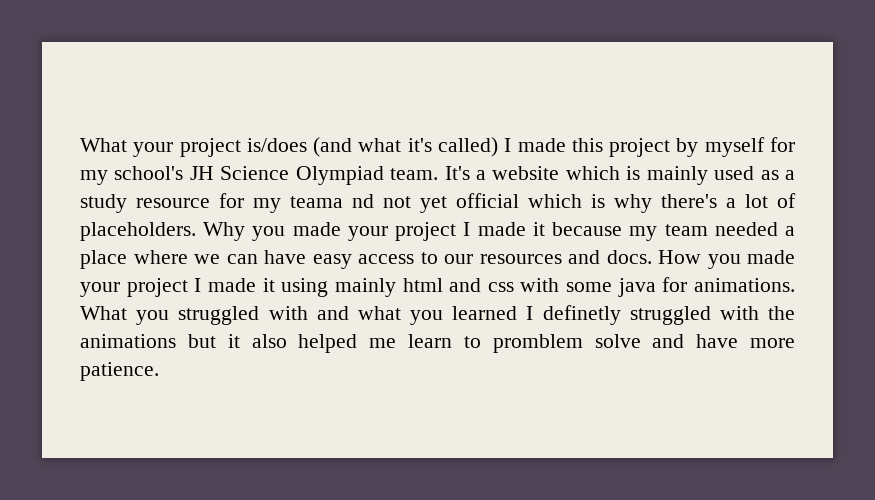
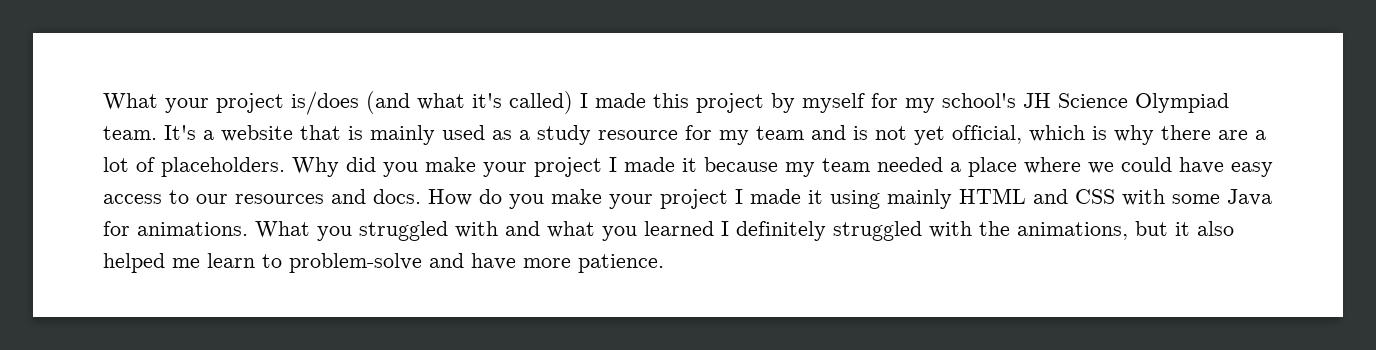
- It's a website which is mainly used as a study resource for my teama nd not yet official which is why there's a lot of placeholders.
+ It's a website that is mainly used as a study resource for my team and is not yet official, which is why there are a lot of placeholders.
- Why you made your project I made it because my team needed a place where we can have easy access to our resources and docs.
+ Why did you make your project I made it because my team needed a place where we could have easy access to our resources and docs.
- How you made your project I made it using mainly html and css with some java for animations.
+ How do you make your project I made it using mainly HTML and CSS with some Java for animations.
- What you struggled with and what you learned I definetly struggled with the animations but it also helped me learn to promblem solve and have more patience.
+ What you struggled with and what you learned I definitely struggled with the animations, but it also helped me learn to problem-solve and have more patience.

